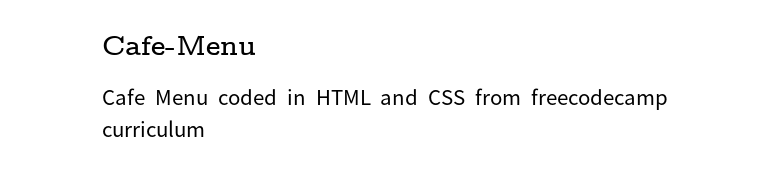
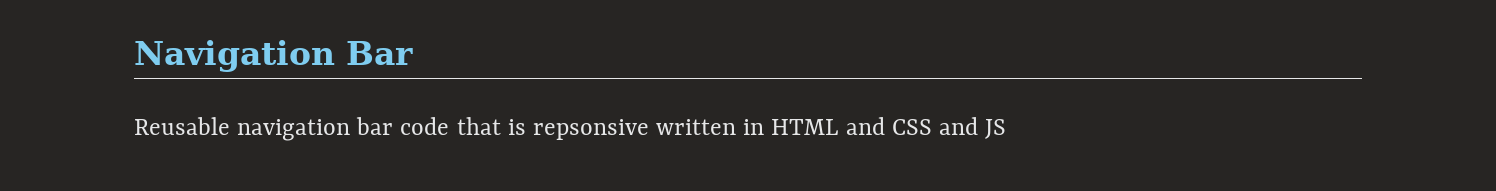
- Cafe-Menu
- Cafe Menu coded in HTML and CSS from freecodecamp curriculum
+ Navigation Bar
+ Reusable navigation bar code that is repsonsive written in HTML and CSS and JS

